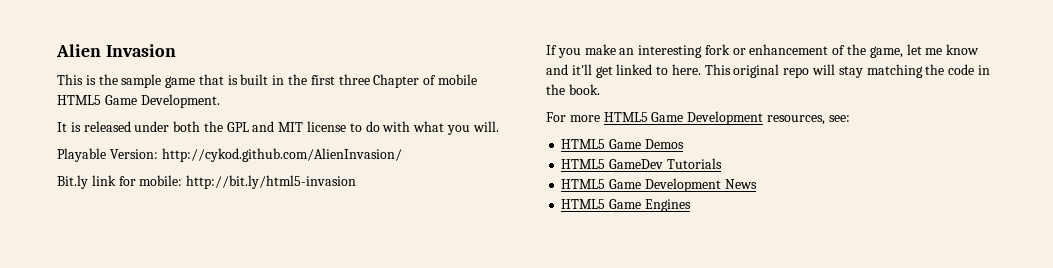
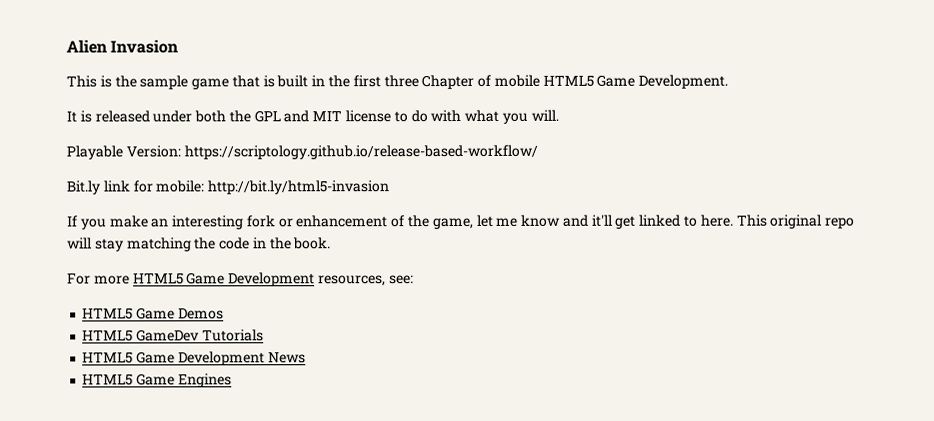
- Playable Version: http://cykod.github.com/AlienInvasion/
+ Playable Version: https://scriptology.github.io/release-based-workflow/

